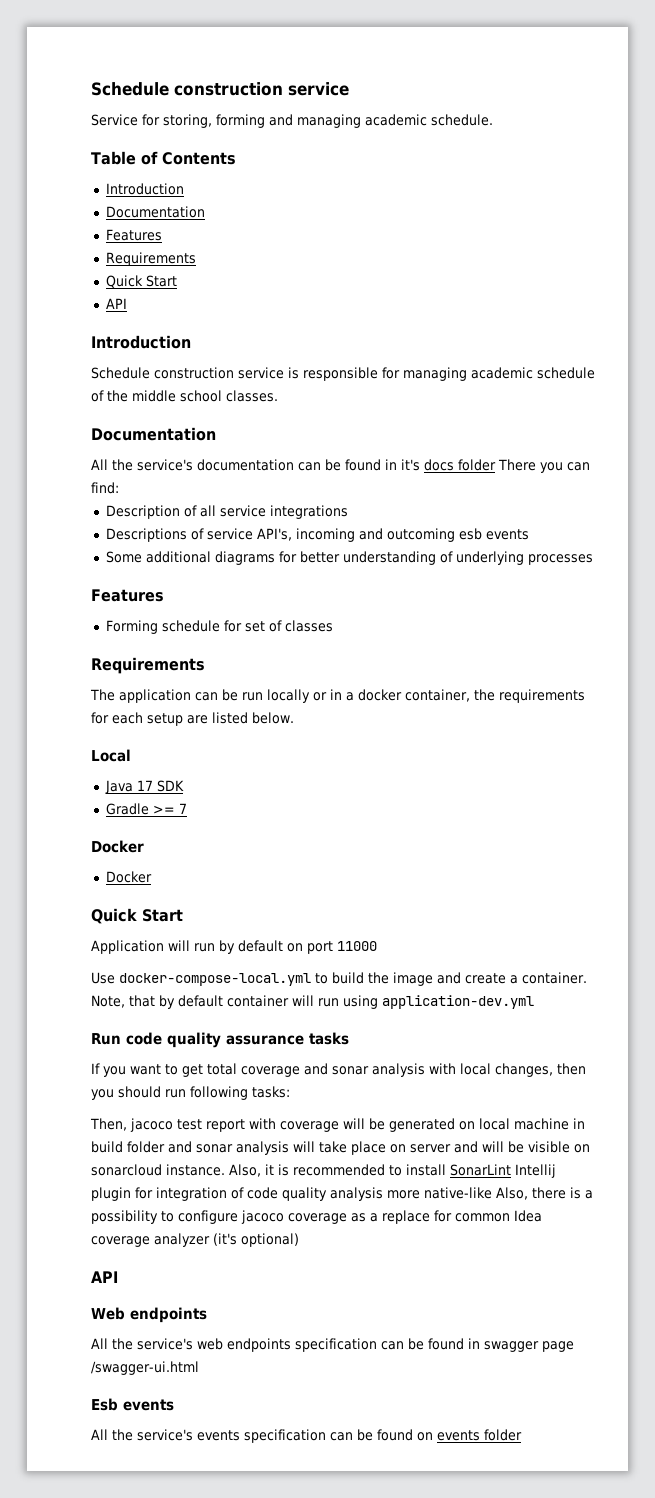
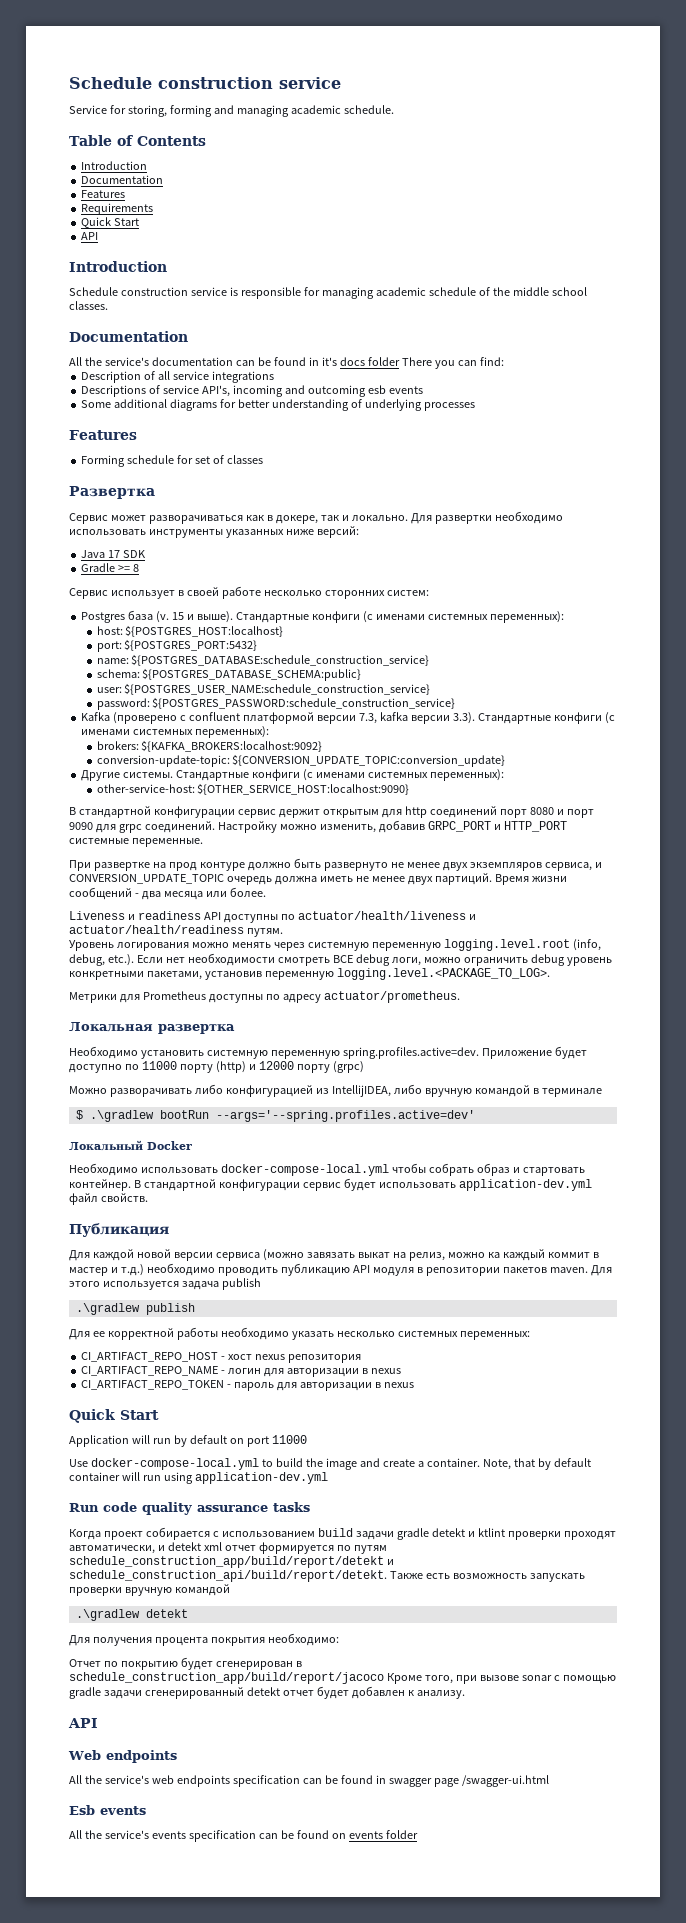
  Forming schedule for set of classes
- Requirements
- The application can be run locally or in a docker container, the requirements for each setup are listed below.
- Local
+ Развертка
+ Сервис может разворачиваться как в докере, так и локально. Для развертки необходимо использовать инструменты указанных ниже версий:
- Gradle >= 7
- Docker
- Docker
+ Gradle >= 8
+ Сервис использует в своей работе несколько сторонних систем:
+ Postgres база (v. 15 и выше). Стандартные конфиги (с именами системных переменных):
+ host: ${POSTGRES_HOST:localhost}
+ port: ${POSTGRES_PORT:5432}
+ name: ${POSTGRES_DATABASE:schedule_construction_service}
+ schema: ${POSTGRES_DATABASE_SСHEMA:public}
+ user: ${POSTGRES_USER_NAME:schedule_construction_service}
+ password: ${POSTGRES_PASSWORD:schedule_construction_service}
+ Kafka (проверено с confluent платформой версии 7.3, kafka версии 3.3). Стандартные конфиги (с именами системных переменных):
+ brokers: ${KAFKA_BROKERS:localhost:9092}
+ conversion-update-topic: ${CONVERSION_UPDATE_TOPIC:conversion_update}
+ Другие системы. Стандартные конфиги (с именами системных переменных):
+ other-service-host: ${OTHER_SERVICE_HOST:localhost:9090}
+ В стандартной конфигурации сервис держит открытым для http соединений порт 8080 и порт 9090 для grpc соединений. Настройку можно изменить, добавив GRPC_PORT и HTTP_PORT системные переменные.
+ При развертке на прод контуре должно быть развернуто не менее двух экземпляров сервиса, и CONVERSION_UPDATE_TOPIC очередь должна иметь не менее двух партиций. Время жизни сообщений - два месяца или более.
+ Liveness и readiness API доступны по actuator/health/liveness и actuator/health/readiness путям.
+ Уровень логирования можно менять через системную переменную logging.level.root (info, debug, etc.). Если нет необходимости смотреть ВСЕ debug логи, можно ограничить debug уровень конкретными пакетами, установив переменную logging.level.<PACKAGE_TO_LOG>.
+ Метрики для Prometheus доступны по адресу actuator/prometheus.
+ Локальная развертка
+ Необходимо установить системную переменную spring.profiles.active=dev. Приложение будет доступно по 11000 порту (http) и 12000 порту (grpc)
+ Можно разворачивать либо конфигурацией из IntellijIDEA, либо вручную командой в терминале
+ $ .\gradlew bootRun --args='--spring.profiles.active=dev'
+ Локальный Docker
+ Необходимо использовать docker-compose-local.yml чтобы собрать образ и стартовать контейнер. В стандартной конфигурации сервис будет использовать application-dev.yml файл свойств.
+ Публикация
+ Для каждой новой версии сервиса (можно завязать выкат на релиз, можно ка каждый коммит в мастер и т.д.) необходимо проводить публикацию API модуля в репозитории пакетов maven. Для этого используется задача publish
+ .\gradlew publish
+ Для ее корректной работы необходимо указать несколько системных переменных:
+ CI_ARTIFACT_REPO_HOST - хост nexus репозитория
+ CI_ARTIFACT_REPO_NAME - логин для авторизации в nexus
+ CI_ARTIFACT_REPO_TOKEN - пароль для авторизации в nexus
- If you want to get total coverage and sonar analysis with local changes, then you should run following tasks:
- Then, jacoco test report with coverage will be generated on local machine in build folder and sonar analysis will take place on server and will be visible on sonarcloud instance. Also, it is recommended to install SonarLint Intellij plugin for integration of code quality analysis more native-like Also, there is a possibility to configure jacoco coverage as a replace for common Idea coverage analyzer (it's optional)
+ Когда проект собирается с использованием build задачи gradle detekt и ktlint проверки проходят автоматически, и detekt xml отчет формируется по путям schedule_construction_app/build/report/detekt и schedule_construction_api/build/report/detekt. Также есть возможность запускать проверки вручную командой
+ .\gradlew detekt
+ Для получения процента покрытия необходимо:
+ Отчет по покрытию будет сгенерирован в schedule_construction_app/build/report/jacoco Кроме того, при вызове sonar с помощью gradle задачи сгенерированный detekt отчет будет добавлен к анализу.

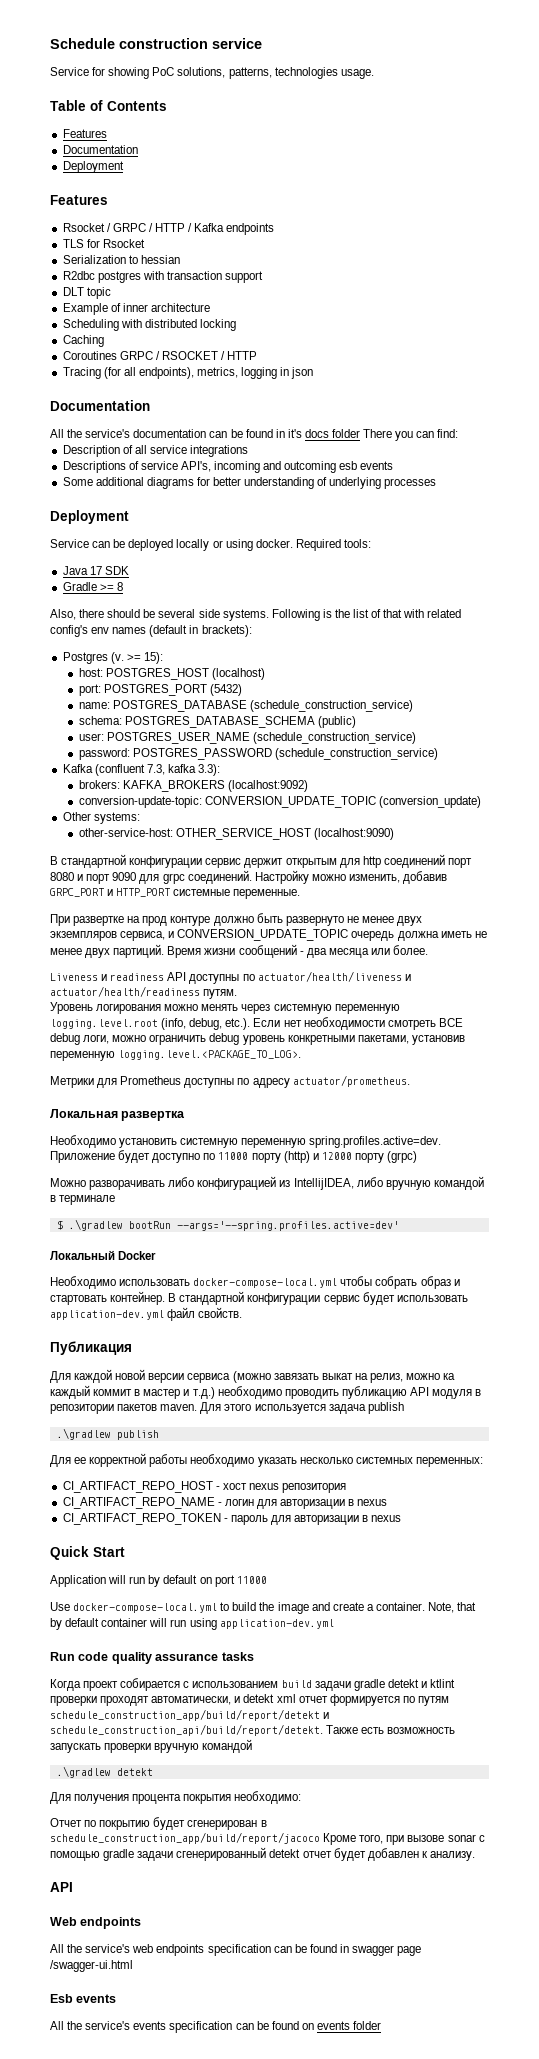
- Service for storing, forming and managing academic schedule.
+ Service for showing PoC solutions, patterns, technologies usage.
  Table of Contents
- Introduction
+ Features
  Documentation
+ Deployment
  Features
- Requirements
- Quick Start
- API
- Introduction
- Schedule construction service is responsible for managing academic schedule of the middle school classes.
+ Rsocket / GRPC / HTTP / Kafka endpoints
+ TLS for Rsocket
+ Serialization to hessian
+ R2dbc postgres with transaction support
+ DLT topic
+ Example of inner architecture
+ Scheduling with distributed locking
+ Caching
+ Coroutines GRPC / RSOCKET / HTTP
+ Tracing (for all endpoints), metrics, logging in json
  Some additional diagrams for better understanding of underlying processes
- Features
- Forming schedule for set of classes
- Развертка
- Сервис может разворачиваться как в докере, так и локально. Для развертки необходимо использовать инструменты указанных ниже версий:
+ Deployment
+ Service can be deployed locally or using docker. Required tools:
- Сервис использует в своей работе несколько сторонних систем:
- Postgres база (v. 15 и выше). Стандартные конфиги (с именами системных переменных):
+ Also, there should be several side systems. Following is the list of that with related config's env names (default in brackets):
+ Postgres (v. >= 15):
- host: ${POSTGRES_HOST:localhost}
+ host: POSTGRES_HOST (localhost)
- port: ${POSTGRES_PORT:5432}
+ port: POSTGRES_PORT (5432)
- name: ${POSTGRES_DATABASE:schedule_construction_service}
+ name: POSTGRES_DATABASE (schedule_construction_service)
- schema: ${POSTGRES_DATABASE_SСHEMA:public}
+ schema: POSTGRES_DATABASE_SСHEMA (public)
- user: ${POSTGRES_USER_NAME:schedule_construction_service}
+ user: POSTGRES_USER_NAME (schedule_construction_service)
- password: ${POSTGRES_PASSWORD:schedule_construction_service}
- Kafka (проверено с confluent платформой версии 7.3, kafka версии 3.3). Стандартные конфиги (с именами системных переменных):
+ password: POSTGRES_PASSWORD (schedule_construction_service)
+ Kafka (confluent 7.3, kafka 3.3):
- brokers: ${KAFKA_BROKERS:localhost:9092}
+ brokers: KAFKA_BROKERS (localhost:9092)
- conversion-update-topic: ${CONVERSION_UPDATE_TOPIC:conversion_update}
- Другие системы. Стандартные конфиги (с именами системных переменных):
+ conversion-update-topic: CONVERSION_UPDATE_TOPIC (conversion_update)
+ Other systems:
- other-service-host: ${OTHER_SERVICE_HOST:localhost:9090}
+ other-service-host: OTHER_SERVICE_HOST (localhost:9090)

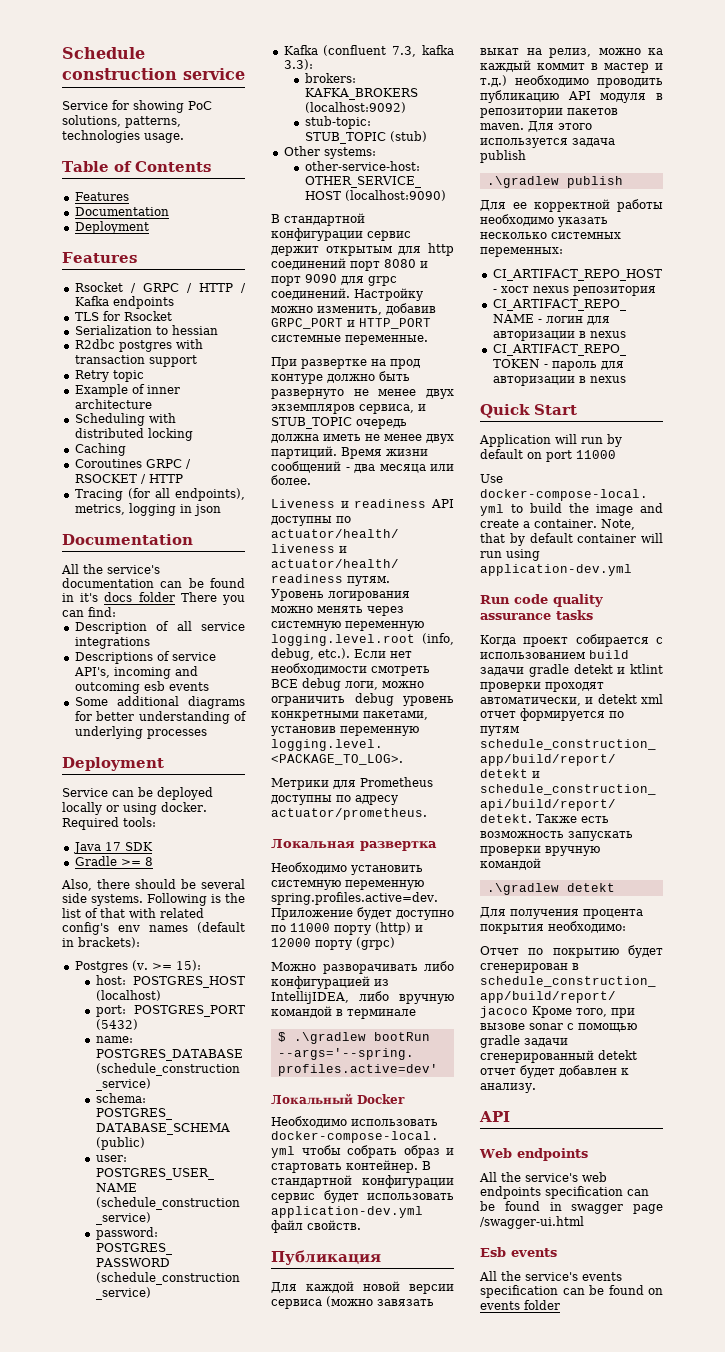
- DLT topic
+ Retry topic
- conversion-update-topic: CONVERSION_UPDATE_TOPIC (conversion_update)
+ stub-topic: STUB_TOPIC (stub)
- При развертке на прод контуре должно быть развернуто не менее двух экземпляров сервиса, и CONVERSION_UPDATE_TOPIC очередь должна иметь не менее двух партиций.
+ При развертке на прод контуре должно быть развернуто не менее двух экземпляров сервиса, и STUB_TOPIC очередь должна иметь не менее двух партиций.

